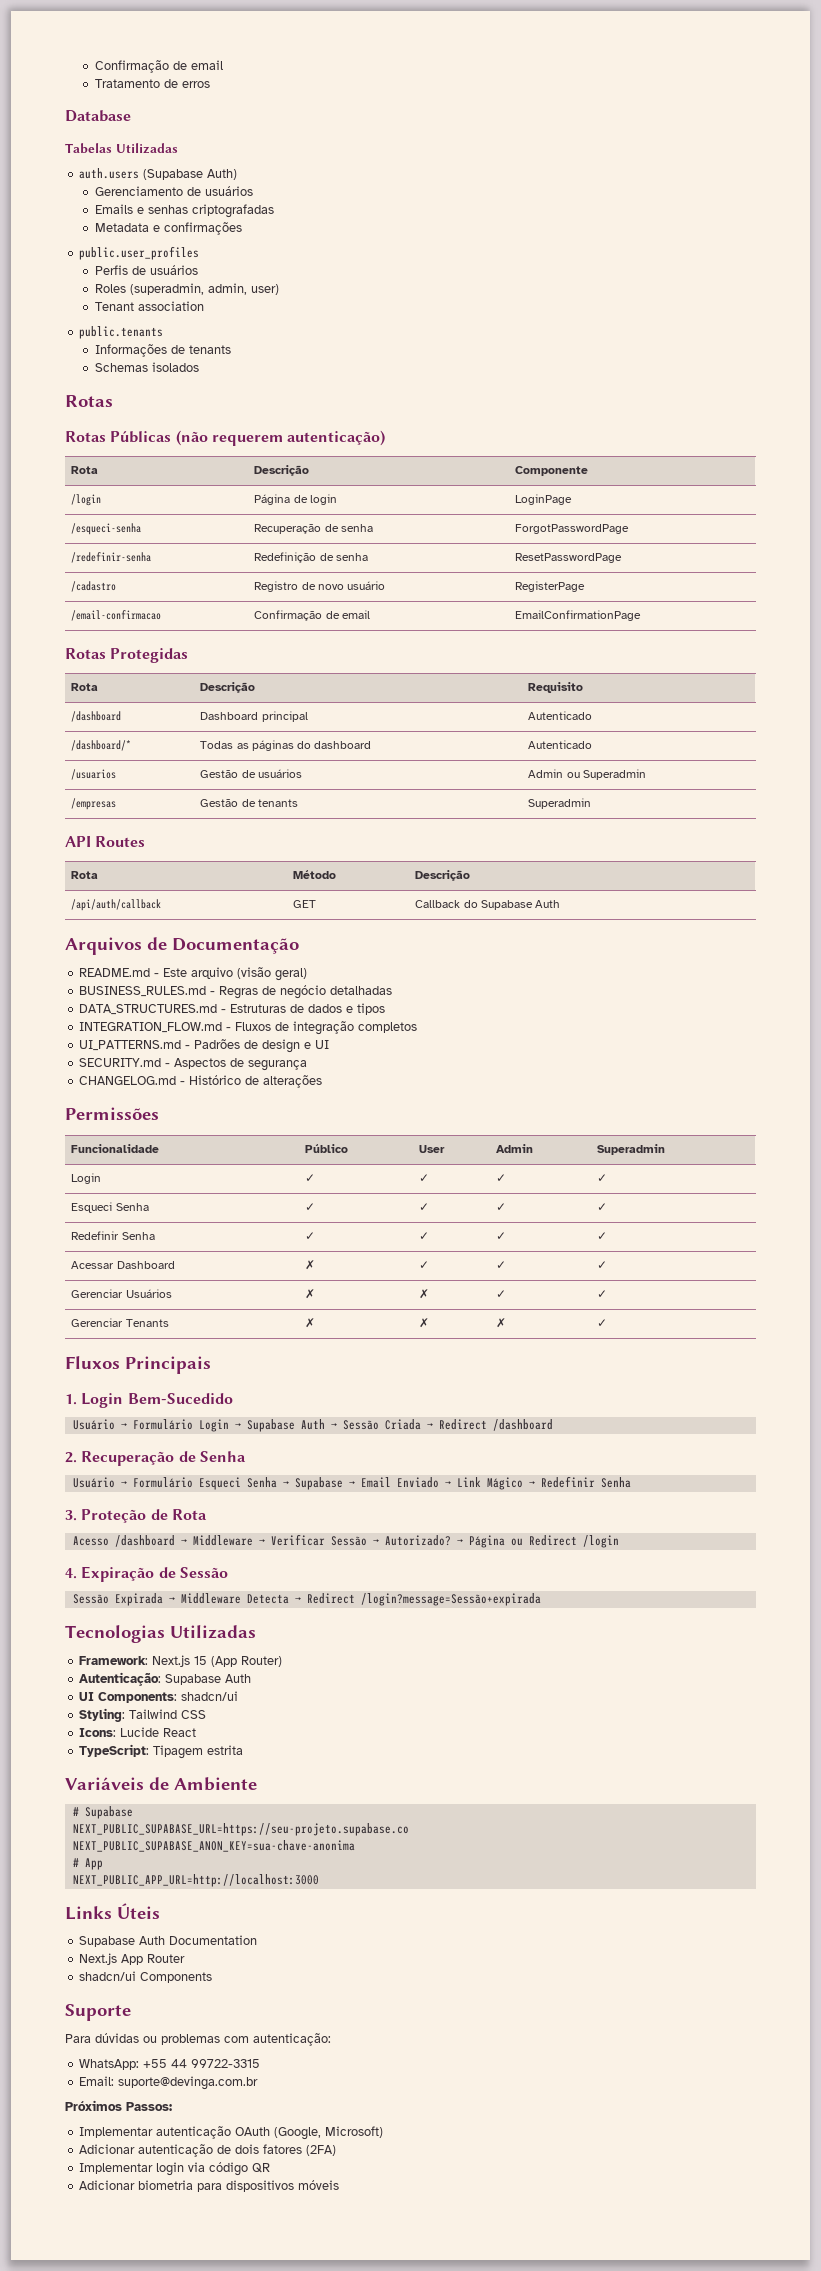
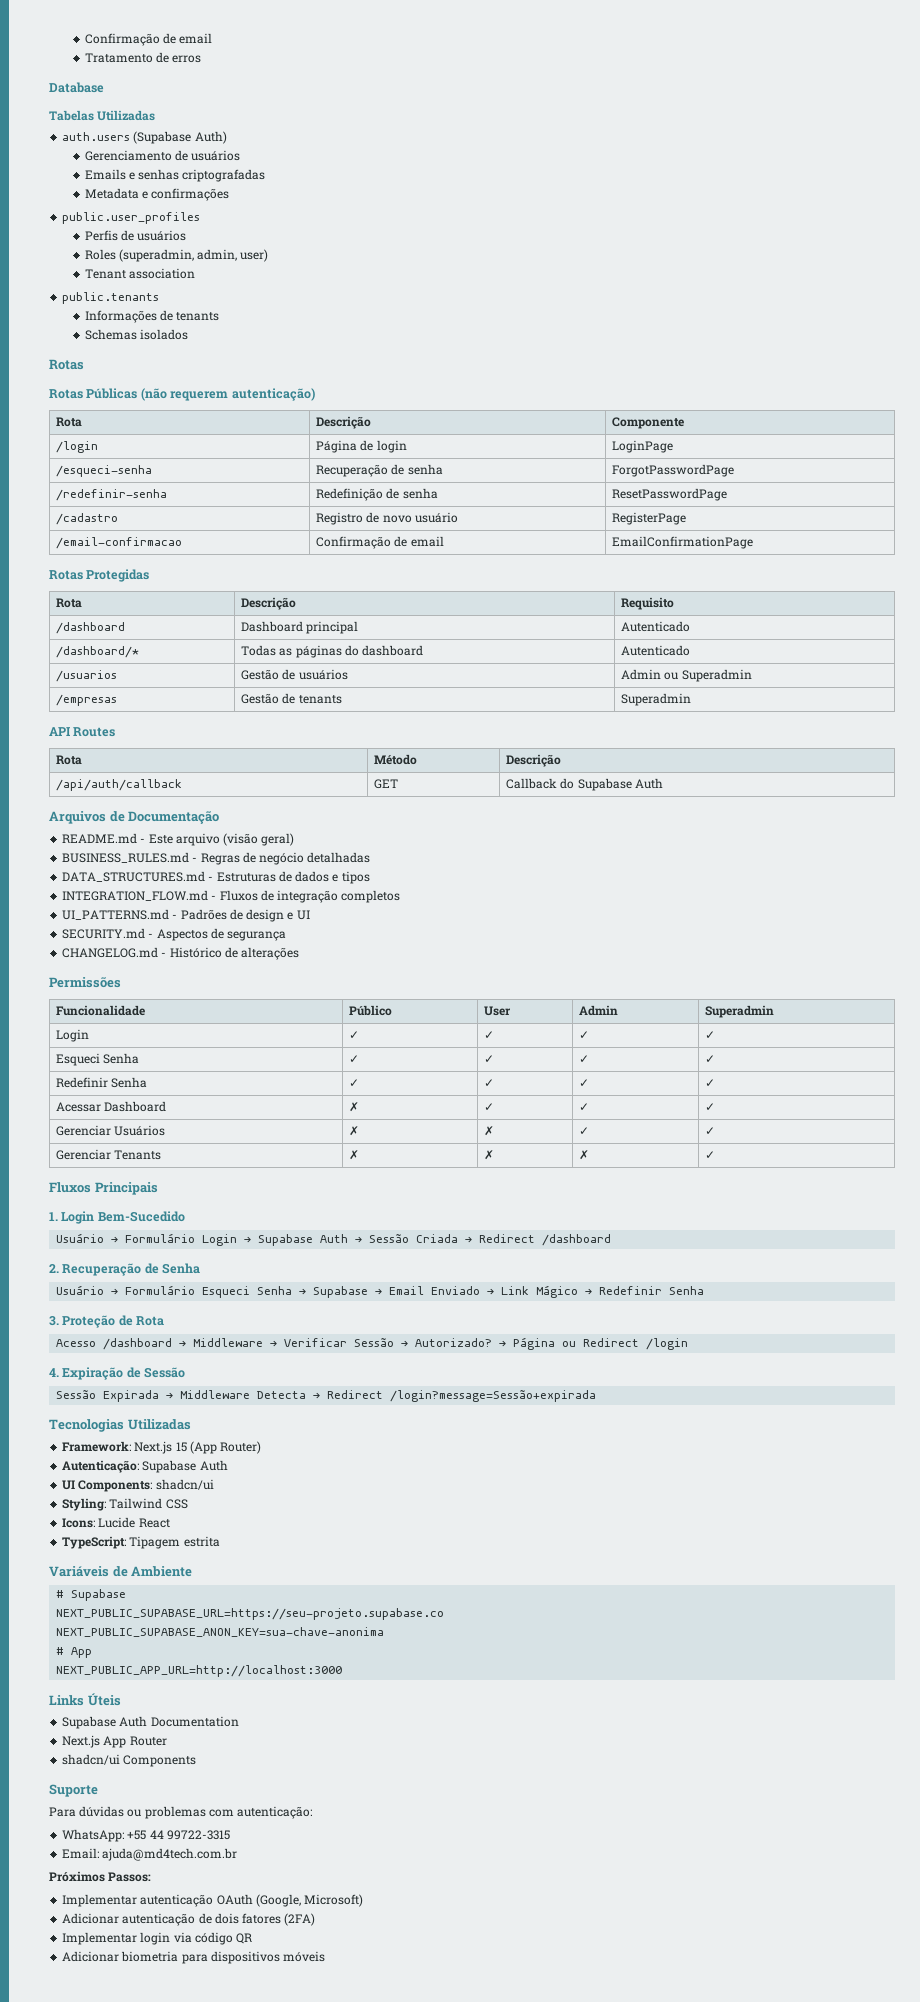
- Email: suporte@devinga.com.br
+ Email: ajuda@md4tech.com.br

